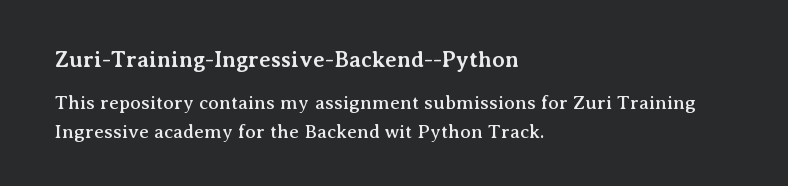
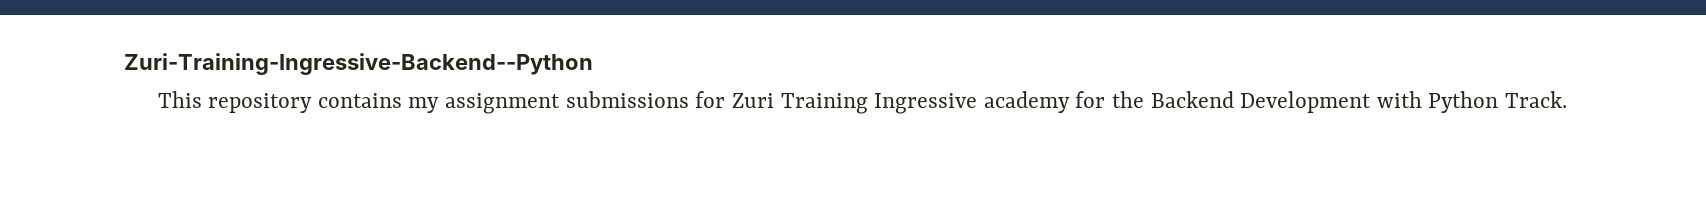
- This repository contains my assignment submissions for Zuri Training Ingressive academy for the Backend wit Python Track.
+ This repository contains my assignment submissions for Zuri Training Ingressive academy for the Backend Development with Python Track.

